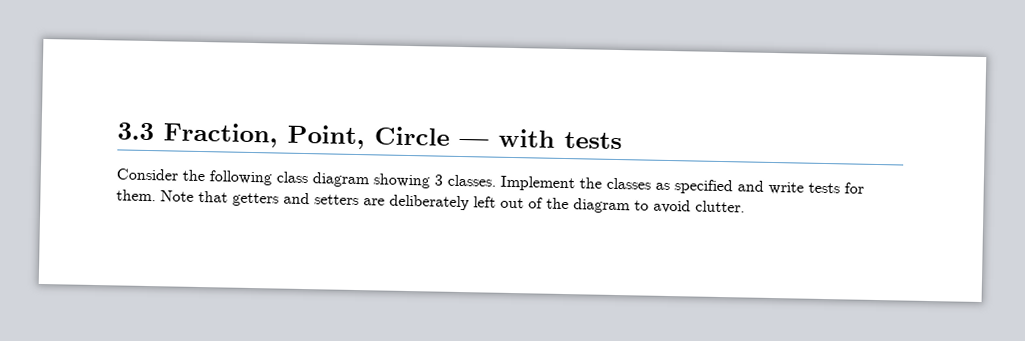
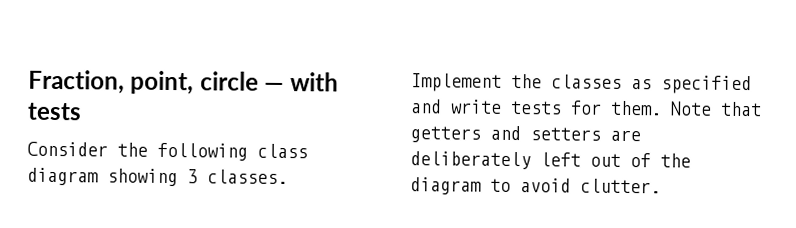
- 3.3 Fraction, Point, Circle — with tests
+ Fraction, point, circle — with tests

